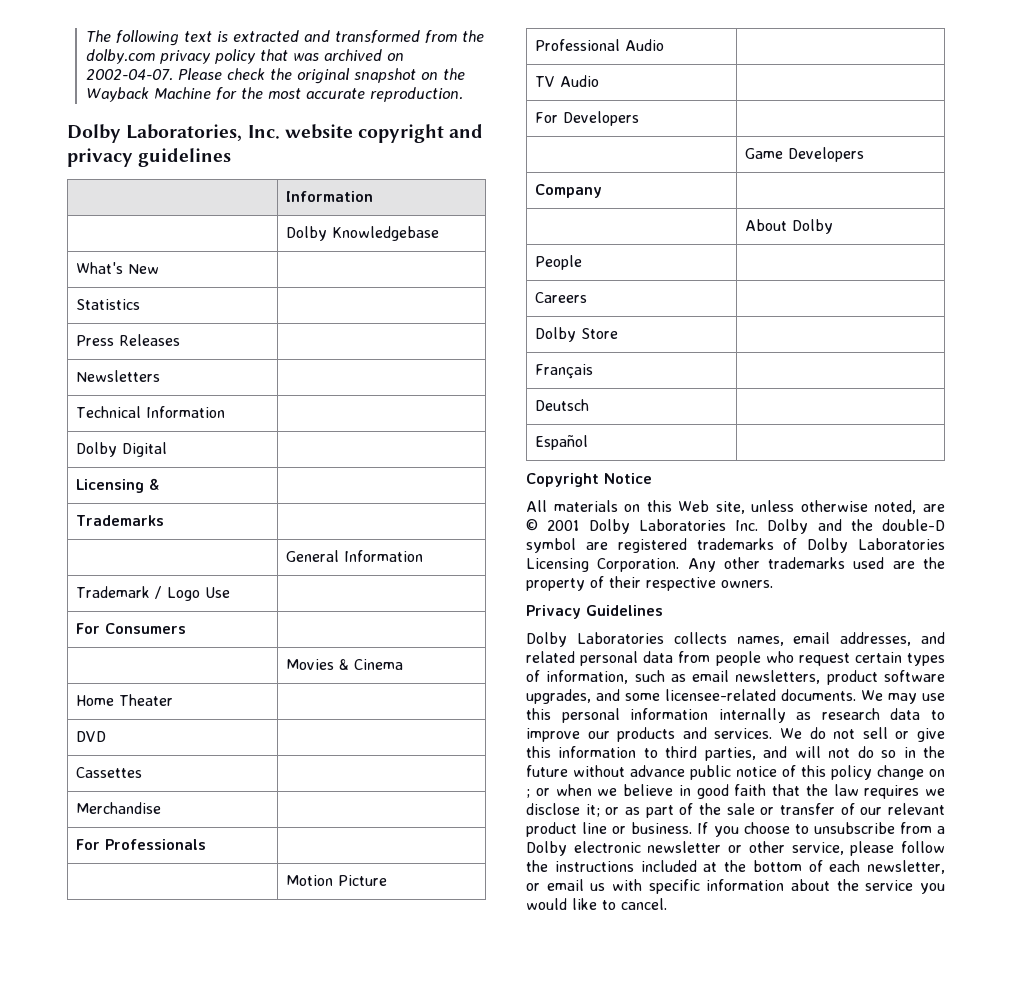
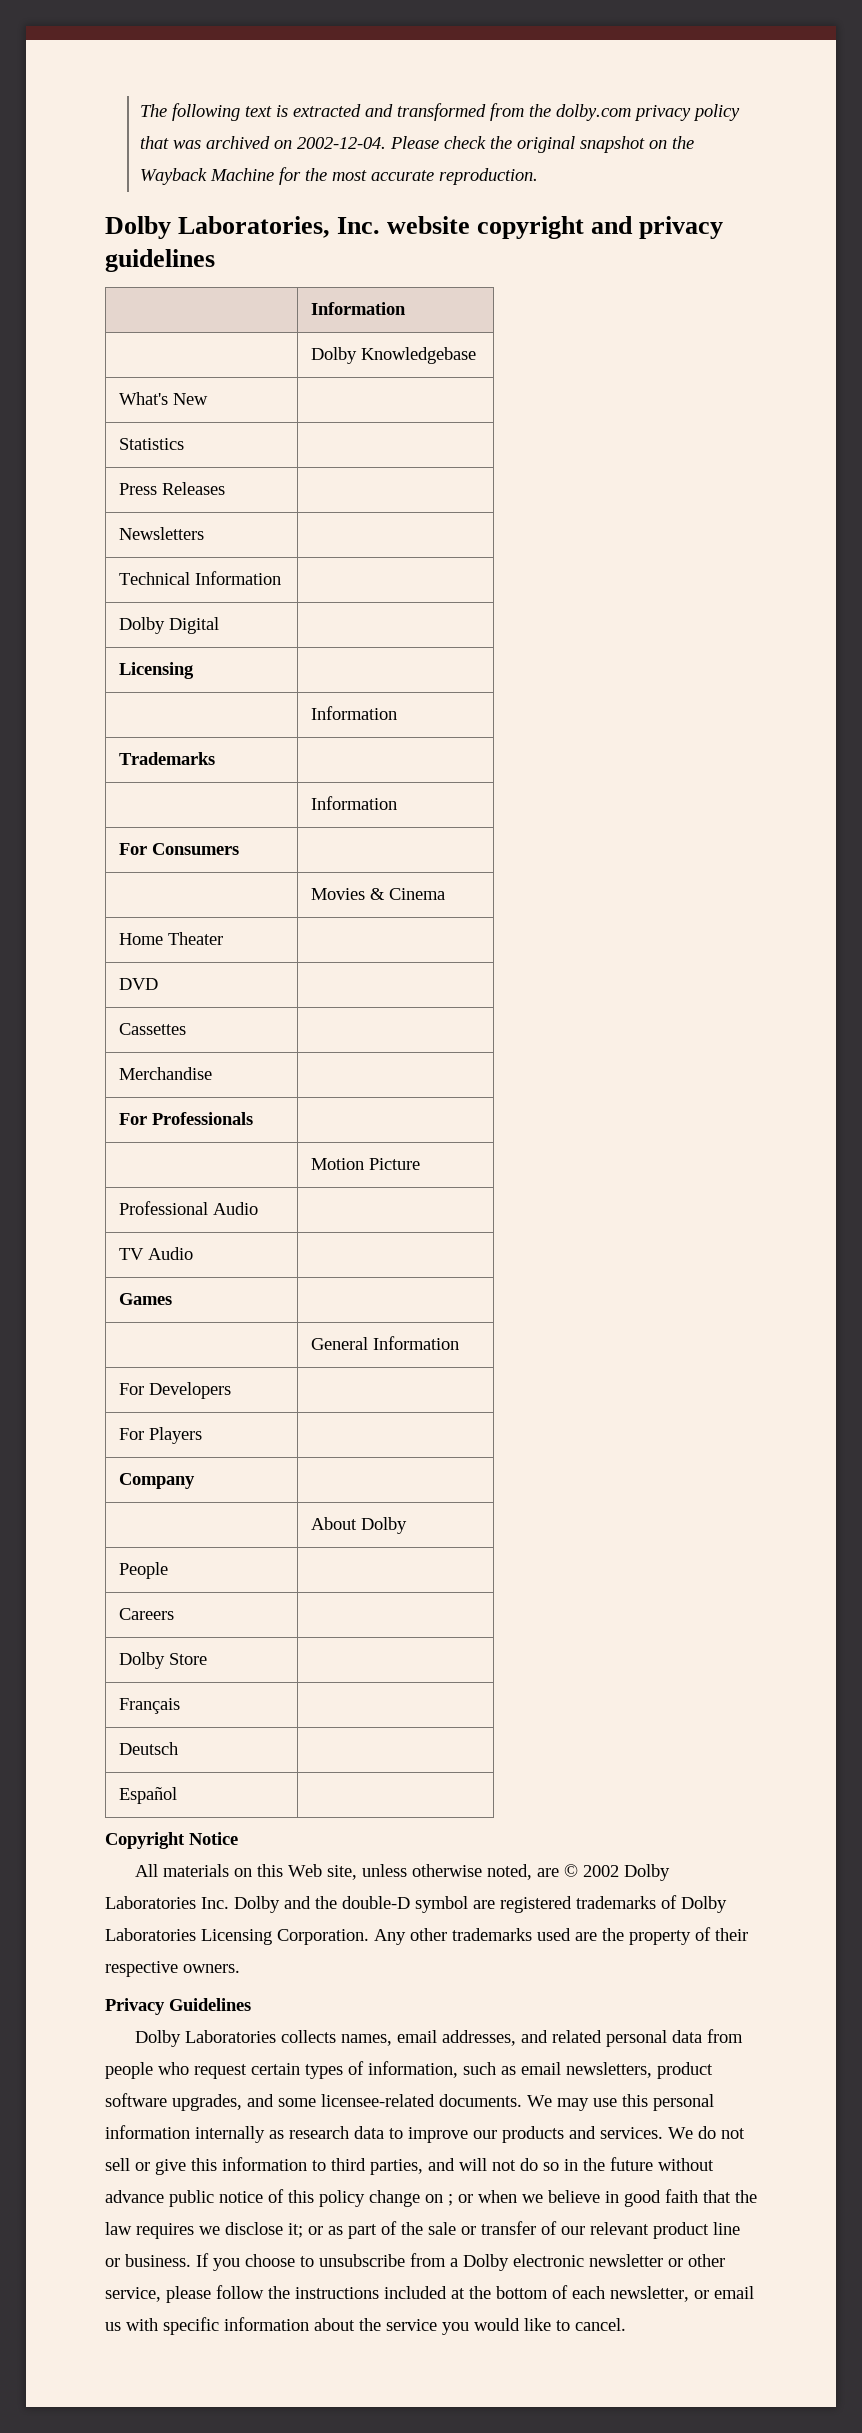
- The following text is extracted and transformed from the dolby.com privacy policy that was archived on 2002-04-07.
+ The following text is extracted and transformed from the dolby.com privacy policy that was archived on 2002-12-04.
- Licensing & |
+ Licensing |
+ | Information
  Trademarks |
- | General Information
- Trademark / Logo Use |
+ | Information
+ Games |
+ | General Information
- | Game Developers
+ For Players |
- All materials on this Web site, unless otherwise noted, are © 2001 Dolby Laboratories Inc. Dolby and the double-D symbol are registered trademarks of Dolby Laboratories Licensing Corporation.
+ All materials on this Web site, unless otherwise noted, are © 2002 Dolby Laboratories Inc. Dolby and the double-D symbol are registered trademarks of Dolby Laboratories Licensing Corporation.

